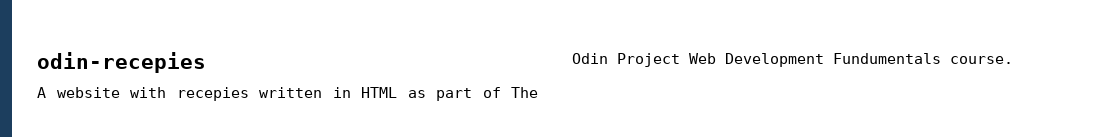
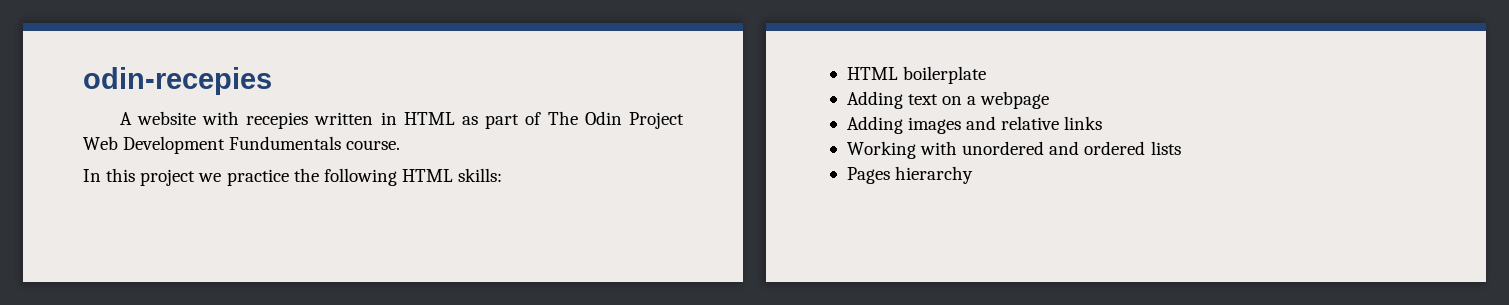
+ In this project we practice the following HTML skills:
+ HTML boilerplate
+ Adding text on a webpage
+ Adding images and relative links
+ Working with unordered and ordered lists
+ Pages hierarchy

